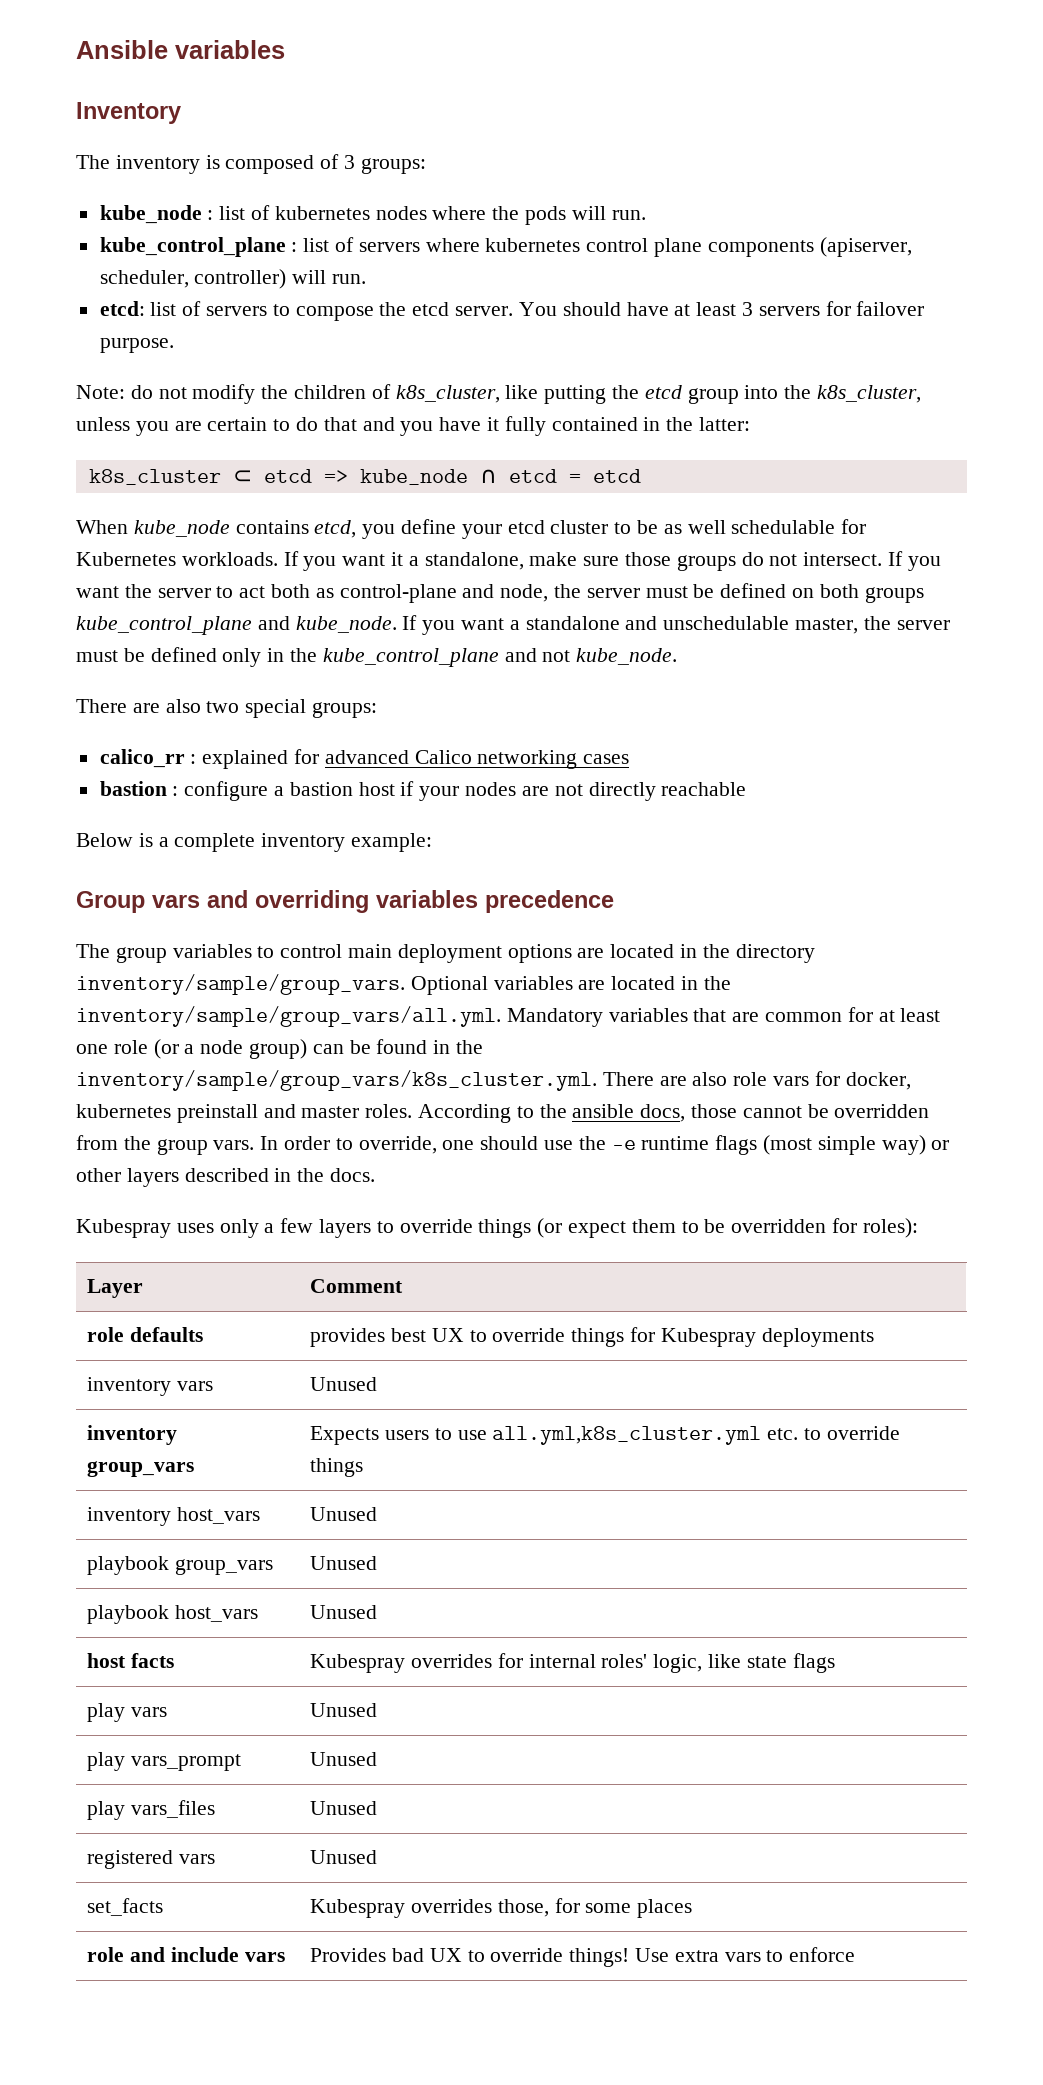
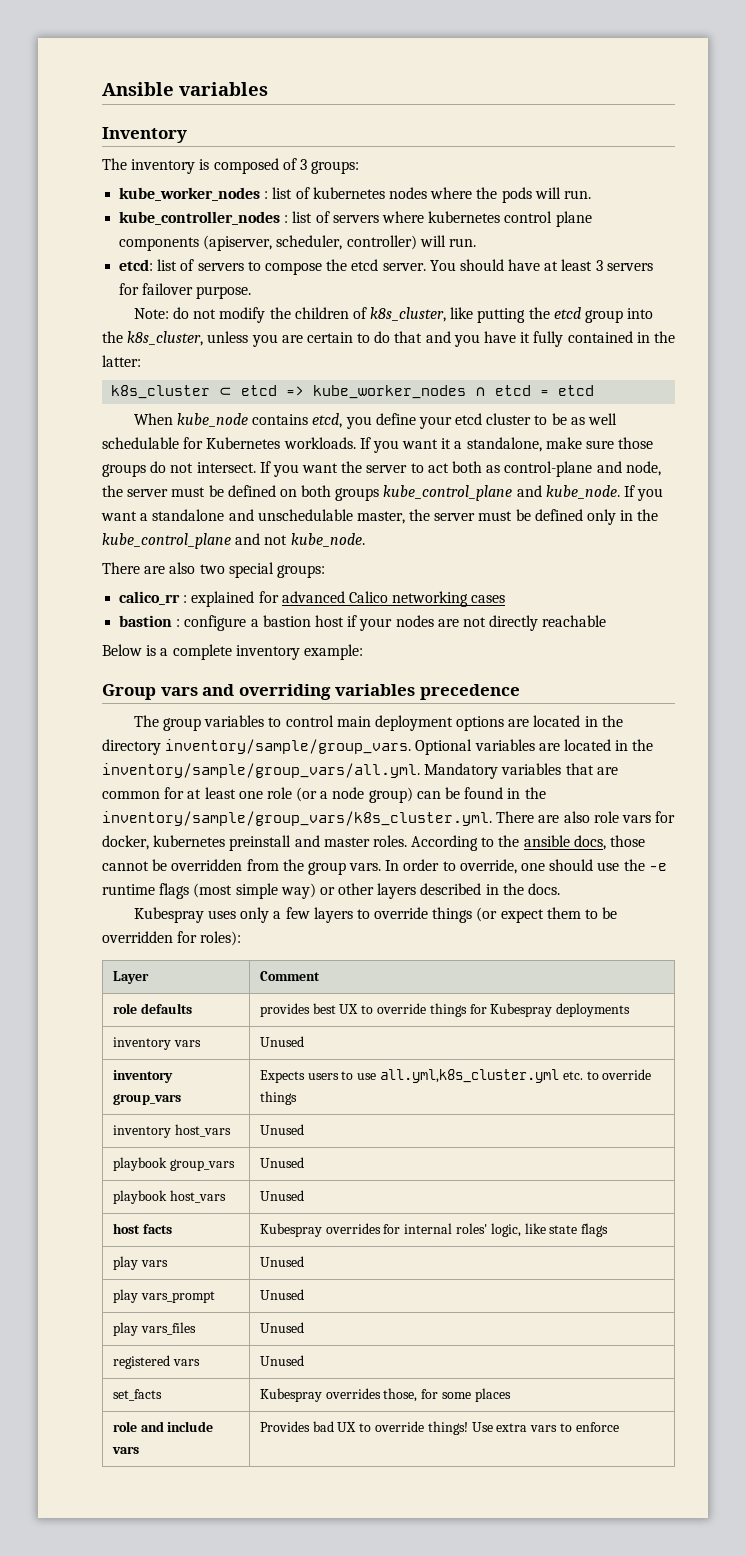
- kube_node : list of kubernetes nodes where the pods will run.
+ kube_worker_nodes : list of kubernetes nodes where the pods will run.
- kube_control_plane : list of servers where kubernetes control plane components (apiserver, scheduler, controller) will run.
+ kube_controller_nodes : list of servers where kubernetes control plane components (apiserver, scheduler, controller) will run.
- k8s_cluster ⊂ etcd => kube_node ∩ etcd = etcd
+ k8s_cluster ⊂ etcd => kube_worker_nodes ∩ etcd = etcd

